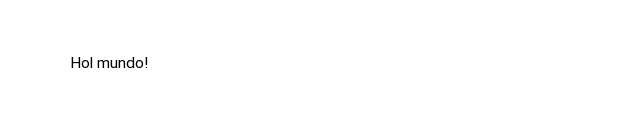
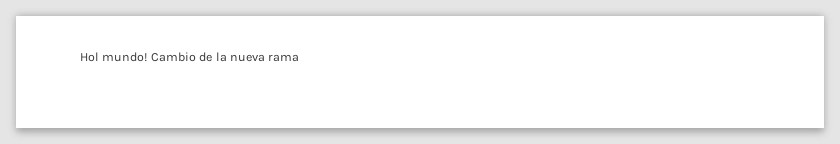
+ Cambio de la nueva rama

